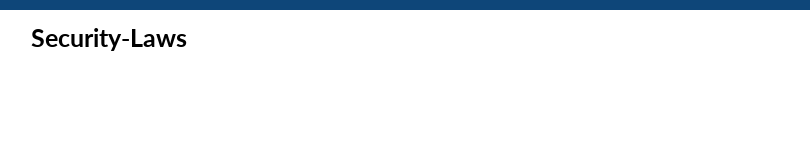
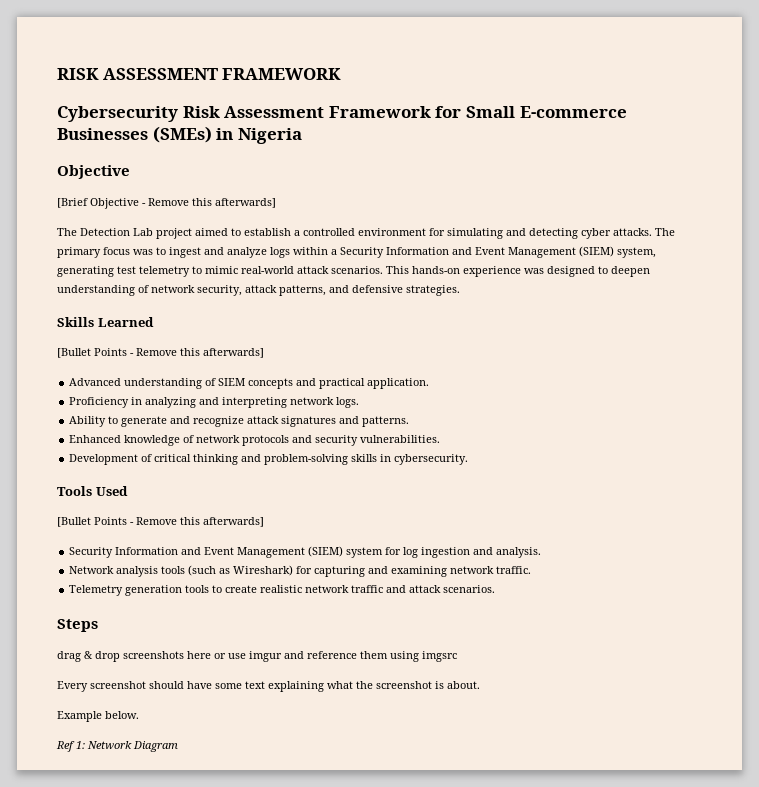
- Security-Laws
+ RISK ASSESSMENT FRAMEWORK
+ Cybersecurity Risk Assessment Framework for Small E-commerce Businesses (SMEs) in Nigeria
+ Objective
+ [Brief Objective - Remove this afterwards]
+ The Detection Lab project aimed to establish a controlled environment for simulating and detecting cyber attacks. The primary focus was to ingest and analyze logs within a Security Information and Event Management (SIEM) system, generating test telemetry to mimic real-world attack scenarios. This hands-on experience was designed to deepen understanding of network security, attack patterns, and defensive strategies.
+ Skills Learned
+ [Bullet Points - Remove this afterwards]
+ Advanced understanding of SIEM concepts and practical application.
+ Proficiency in analyzing and interpreting network logs.
+ Ability to generate and recognize attack signatures and patterns.
+ Enhanced knowledge of network protocols and security vulnerabilities.
+ Development of critical thinking and problem-solving skills in cybersecurity.
+ Tools Used
+ [Bullet Points - Remove this afterwards]
+ Security Information and Event Management (SIEM) system for log ingestion and analysis.
+ Network analysis tools (such as Wireshark) for capturing and examining network traffic.
+ Telemetry generation tools to create realistic network traffic and attack scenarios.
+ Steps
+ drag & drop screenshots here or use imgur and reference them using imgsrc
+ Every screenshot should have some text explaining what the screenshot is about.
+ Example below.
+ Ref 1: Network Diagram

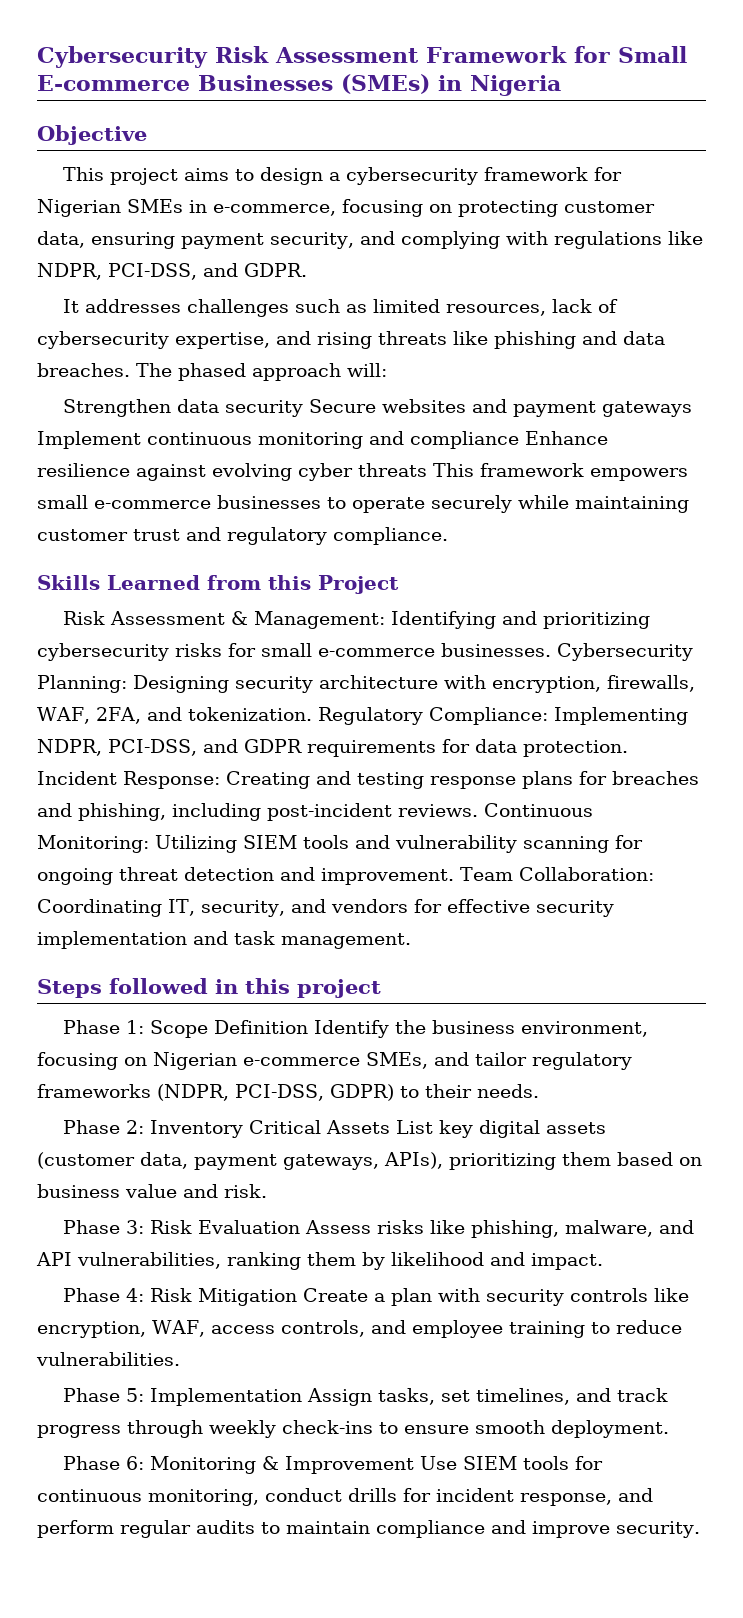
- RISK ASSESSMENT FRAMEWORK
- [Brief Objective - Remove this afterwards]
- The Detection Lab project aimed to establish a controlled environment for simulating and detecting cyber attacks. The primary focus was to ingest and analyze logs within a Security Information and Event Management (SIEM) system, generating test telemetry to mimic real-world attack scenarios. This hands-on experience was designed to deepen understanding of network security, attack patterns, and defensive strategies.
- Skills Learned
- [Bullet Points - Remove this afterwards]
- Advanced understanding of SIEM concepts and practical application.
- Proficiency in analyzing and interpreting network logs.
- Ability to generate and recognize attack signatures and patterns.
- Enhanced knowledge of network protocols and security vulnerabilities.
- Development of critical thinking and problem-solving skills in cybersecurity.
- Tools Used
- [Bullet Points - Remove this afterwards]
- Security Information and Event Management (SIEM) system for log ingestion and analysis.
- Network analysis tools (such as Wireshark) for capturing and examining network traffic.
- Telemetry generation tools to create realistic network traffic and attack scenarios.
- Steps
- drag & drop screenshots here or use imgur and reference them using imgsrc
- Every screenshot should have some text explaining what the screenshot is about.
- Example below.
- Ref 1: Network Diagram
+ This project aims to design a cybersecurity framework for Nigerian SMEs in e-commerce, focusing on protecting customer data, ensuring payment security, and complying with regulations like NDPR, PCI-DSS, and GDPR.
+ It addresses challenges such as limited resources, lack of cybersecurity expertise, and rising threats like phishing and data breaches. The phased approach will:
+ Strengthen data security Secure websites and payment gateways Implement continuous monitoring and compliance Enhance resilience against evolving cyber threats This framework empowers small e-commerce businesses to operate securely while maintaining customer trust and regulatory compliance.
+ Skills Learned from this Project
+ Risk Assessment & Management: Identifying and prioritizing cybersecurity risks for small e-commerce businesses. Cybersecurity Planning: Designing security architecture with encryption, firewalls, WAF, 2FA, and tokenization. Regulatory Compliance: Implementing NDPR, PCI-DSS, and GDPR requirements for data protection. Incident Response: Creating and testing response plans for breaches and phishing, including post-incident reviews. Continuous Monitoring: Utilizing SIEM tools and vulnerability scanning for ongoing threat detection and improvement. Team Collaboration: Coordinating IT, security, and vendors for effective security implementation and task management.
+ Steps followed in this project
+ Phase 1: Scope Definition Identify the business environment, focusing on Nigerian e-commerce SMEs, and tailor regulatory frameworks (NDPR, PCI-DSS, GDPR) to their needs.
+ Phase 2: Inventory Critical Assets List key digital assets (customer data, payment gateways, APIs), prioritizing them based on business value and risk.
+ Phase 3: Risk Evaluation Assess risks like phishing, malware, and API vulnerabilities, ranking them by likelihood and impact.
+ Phase 4: Risk Mitigation Create a plan with security controls like encryption, WAF, access controls, and employee training to reduce vulnerabilities.
+ Phase 5: Implementation Assign tasks, set timelines, and track progress through weekly check-ins to ensure smooth deployment.
+ Phase 6: Monitoring & Improvement Use SIEM tools for continuous monitoring, conduct drills for incident response, and perform regular audits to maintain compliance and improve security.

